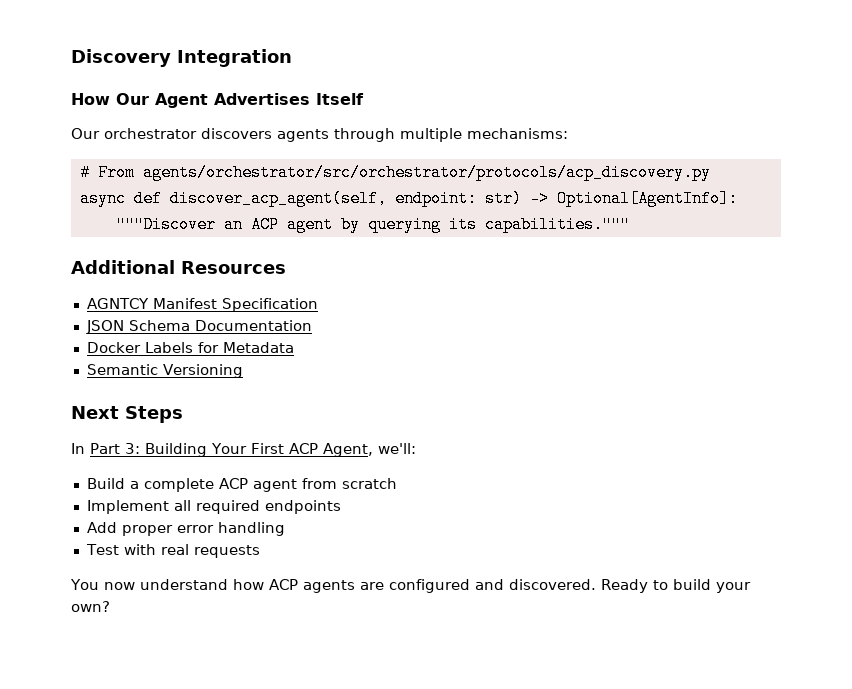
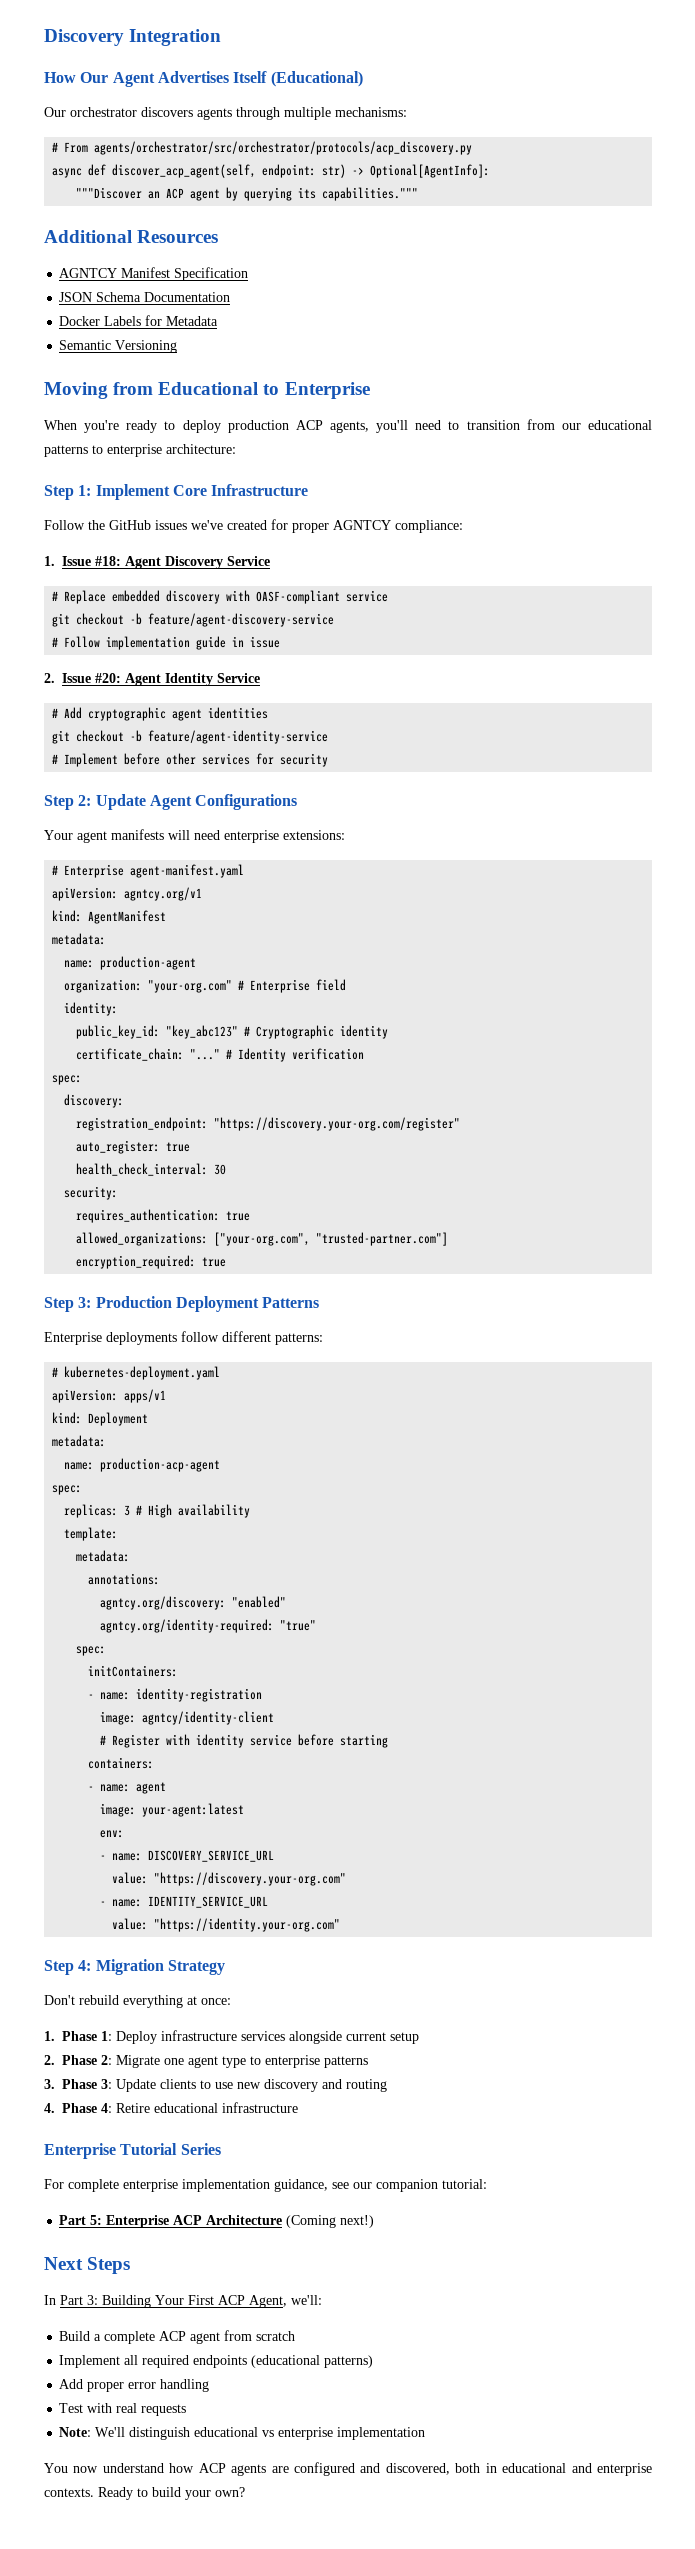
- How Our Agent Advertises Itself
+ How Our Agent Advertises Itself (Educational)
+ Moving from Educational to Enterprise
+ When you're ready to deploy production ACP agents, you'll need to transition from our educational patterns to enterprise architecture:
+ Step 1: Implement Core Infrastructure
+ Follow the GitHub issues we've created for proper AGNTCY compliance:
+ 1. Issue #18: Agent Discovery Service
+ # Replace embedded discovery with OASF-compliant service
+ git checkout -b feature/agent-discovery-service
+ # Follow implementation guide in issue
+ 2. Issue #20: Agent Identity Service
+ # Add cryptographic agent identities
+ git checkout -b feature/agent-identity-service
+ # Implement before other services for security
+ Step 2: Update Agent Configurations
+ Your agent manifests will need enterprise extensions:
+ # Enterprise agent-manifest.yaml
+ apiVersion: agntcy.org/v1
+ kind: AgentManifest
+ metadata:
+ name: production-agent
+ organization: "your-org.com" # Enterprise field
+ identity:
+ public_key_id: "key_abc123" # Cryptographic identity
+ certificate_chain: "..." # Identity verification
+ spec:
+ discovery:
+ registration_endpoint: "https://discovery.your-org.com/register"
+ auto_register: true
+ health_check_interval: 30
+ security:
+ requires_authentication: true
+ allowed_organizations: ["your-org.com", "trusted-partner.com"]
+ encryption_required: true
+ Step 3: Production Deployment Patterns
+ Enterprise deployments follow different patterns:
+ # kubernetes-deployment.yaml
+ apiVersion: apps/v1
+ kind: Deployment
+ metadata:
+ name: production-acp-agent
+ spec:
+ replicas: 3 # High availability
+ template:
+ metadata:
+ annotations:
+ agntcy.org/discovery: "enabled"
+ agntcy.org/identity-required: "true"
+ spec:
+ initContainers:
+ - name: identity-registration
+ image: agntcy/identity-client
+ # Register with identity service before starting
+ containers:
+ - name: agent
+ image: your-agent:latest
+ env:
+ - name: DISCOVERY_SERVICE_URL
+ value: "https://discovery.your-org.com"
+ - name: IDENTITY_SERVICE_URL
+ value: "https://identity.your-org.com"
+ Step 4: Migration Strategy
+ Don't rebuild everything at once:
+ 1. Phase 1: Deploy infrastructure services alongside current setup
+ 2. Phase 2: Migrate one agent type to enterprise patterns
+ 3. Phase 3: Update clients to use new discovery and routing
+ 4. Phase 4: Retire educational infrastructure
+ Enterprise Tutorial Series
+ For complete enterprise implementation guidance, see our companion tutorial:
+ Part 5: Enterprise ACP Architecture (Coming next!)
- Implement all required endpoints
+ Implement all required endpoints (educational patterns)
+ Note: We'll distinguish educational vs enterprise implementation
- You now understand how ACP agents are configured and discovered.
+ You now understand how ACP agents are configured and discovered, both in educational and enterprise contexts.

